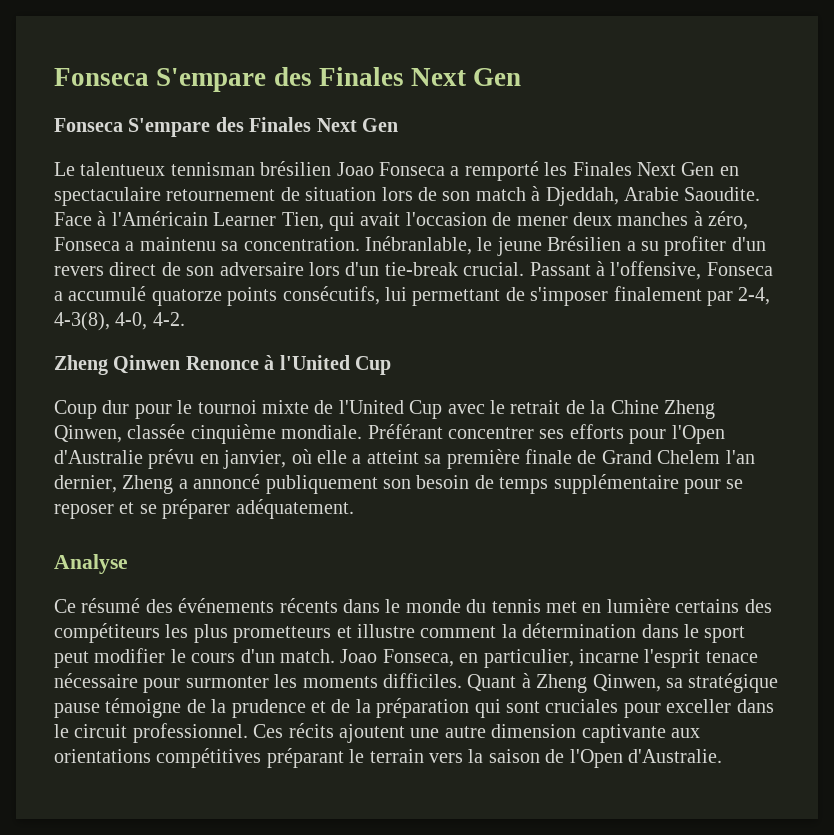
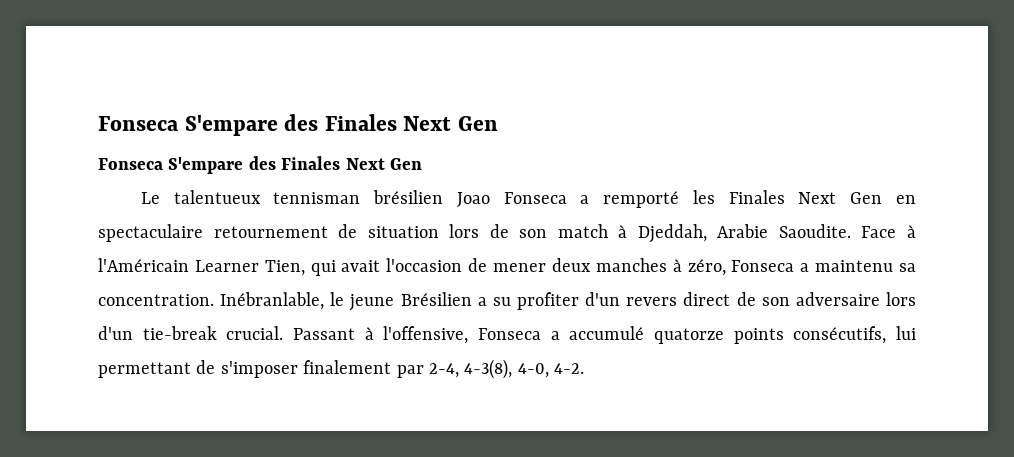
- Zheng Qinwen Renonce à l'United Cup
- Coup dur pour le tournoi mixte de l'United Cup avec le retrait de la Chine Zheng Qinwen, classée cinquième mondiale. Préférant concentrer ses efforts pour l'Open d'Australie prévu en janvier, où elle a atteint sa première finale de Grand Chelem l'an dernier, Zheng a annoncé publiquement son besoin de temps supplémentaire pour se reposer et se préparer adéquatement.
- Analyse
- Ce résumé des événements récents dans le monde du tennis met en lumière certains des compétiteurs les plus prometteurs et illustre comment la détermination dans le sport peut modifier le cours d'un match. Joao Fonseca, en particulier, incarne l'esprit tenace nécessaire pour surmonter les moments difficiles. Quant à Zheng Qinwen, sa stratégique pause témoigne de la prudence et de la préparation qui sont cruciales pour exceller dans le circuit professionnel. Ces récits ajoutent une autre dimension captivante aux orientations compétitives préparant le terrain vers la saison de l'Open d'Australie.

